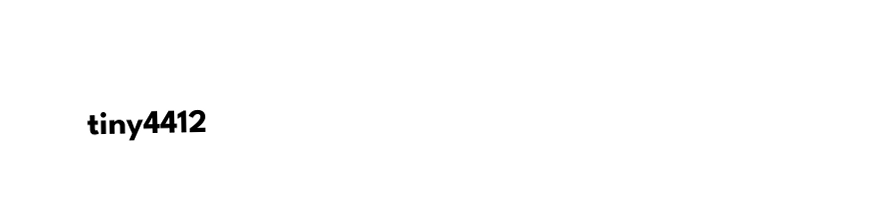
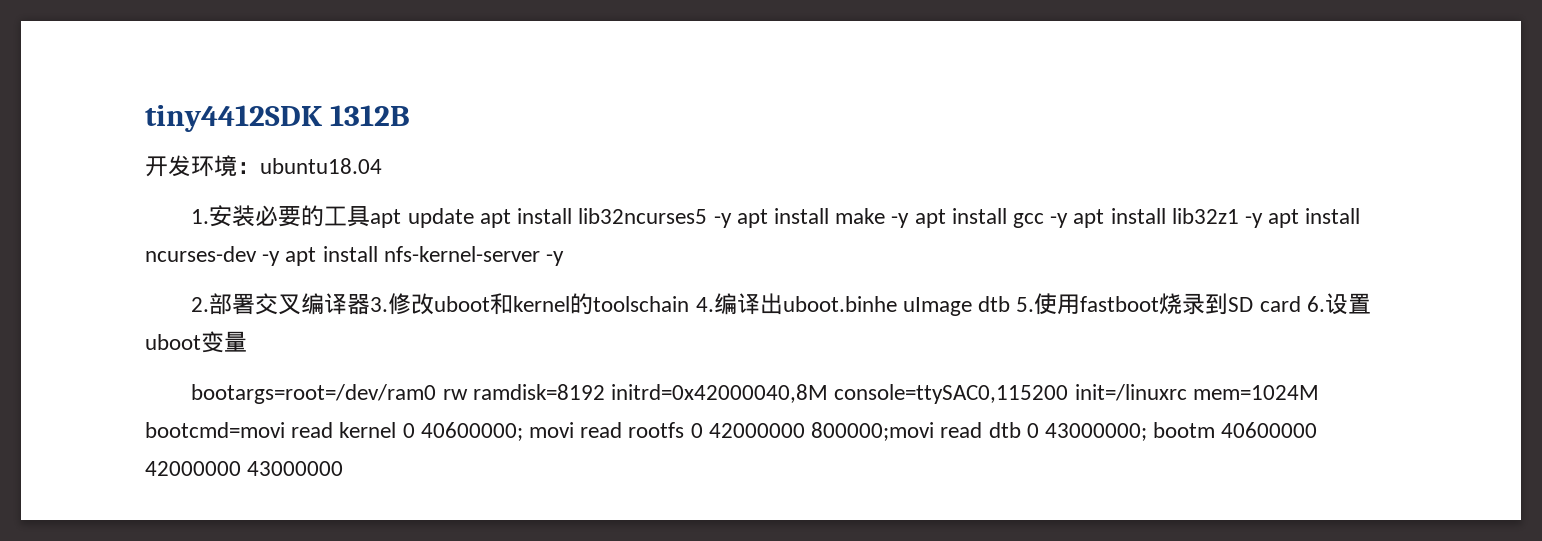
- tiny4412
+ tiny4412SDK 1312B
+ 开发环境：ubuntu18.04
+ 1.安装必要的工具apt update apt install lib32ncurses5 -y apt install make -y apt install gcc -y apt install lib32z1 -y apt install ncurses-dev -y apt install nfs-kernel-server -y
+ 2.部署交叉编译器3.修改uboot和kernel的toolschain 4.编译出uboot.binhe uImage dtb 5.使用fastboot烧录到SD card 6.设置uboot变量
+ bootargs=root=/dev/ram0 rw ramdisk=8192 initrd=0x42000040,8M console=ttySAC0,115200 init=/linuxrc mem=1024M bootcmd=movi read kernel 0 40600000; movi read rootfs 0 42000000 800000;movi read dtb 0 43000000; bootm 40600000 42000000 43000000

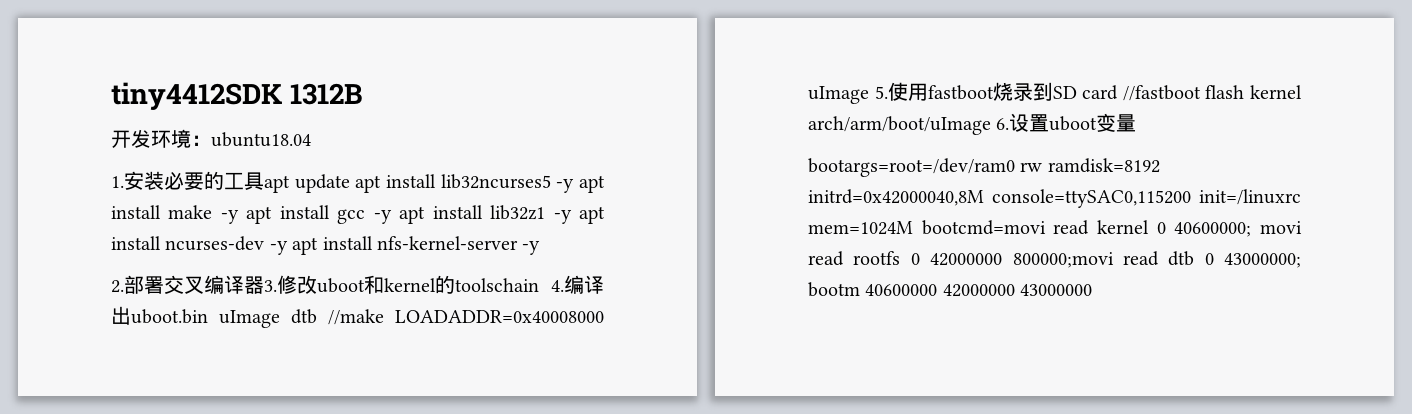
- 2.部署交叉编译器3.修改uboot和kernel的toolschain 4.编译出uboot.binhe uImage dtb 5.使用fastboot烧录到SD card 6.设置uboot变量
+ 2.部署交叉编译器3.修改uboot和kernel的toolschain 4.编译出uboot.bin uImage dtb //make LOADADDR=0x40008000 uImage 5.使用fastboot烧录到SD card //fastboot flash kernel arch/arm/boot/uImage 6.设置uboot变量

